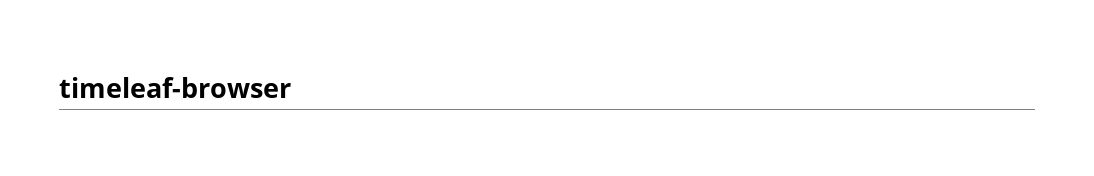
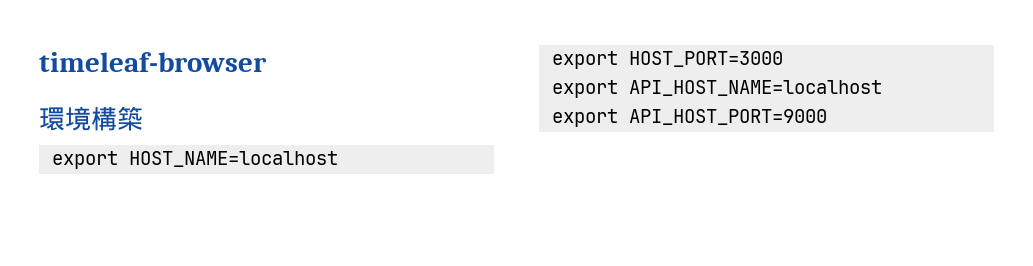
+ 環境構築
+ export HOST_NAME=localhost
+ export HOST_PORT=3000
+ export API_HOST_NAME=localhost
+ export API_HOST_PORT=9000

